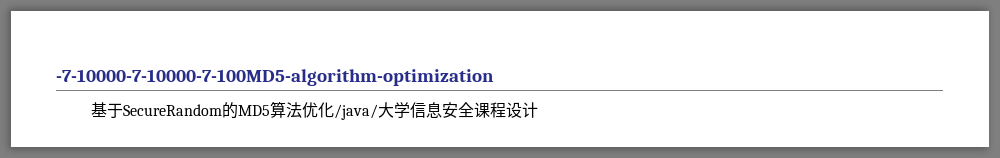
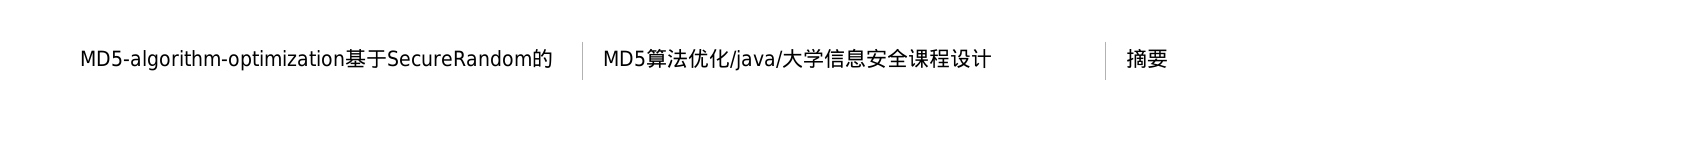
- -7-10000-7-10000-7-100MD5-algorithm-optimization
- 基于SecureRandom的MD5算法优化/java/大学信息安全课程设计
+ MD5-algorithm-optimization基于SecureRandom的MD5算法优化/java/大学信息安全课程设计
+ 摘要

